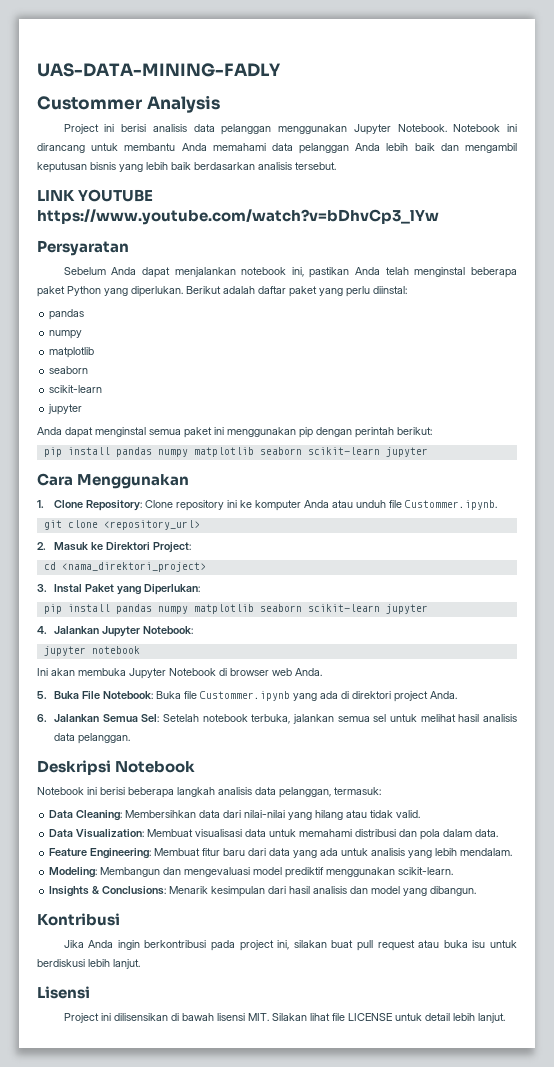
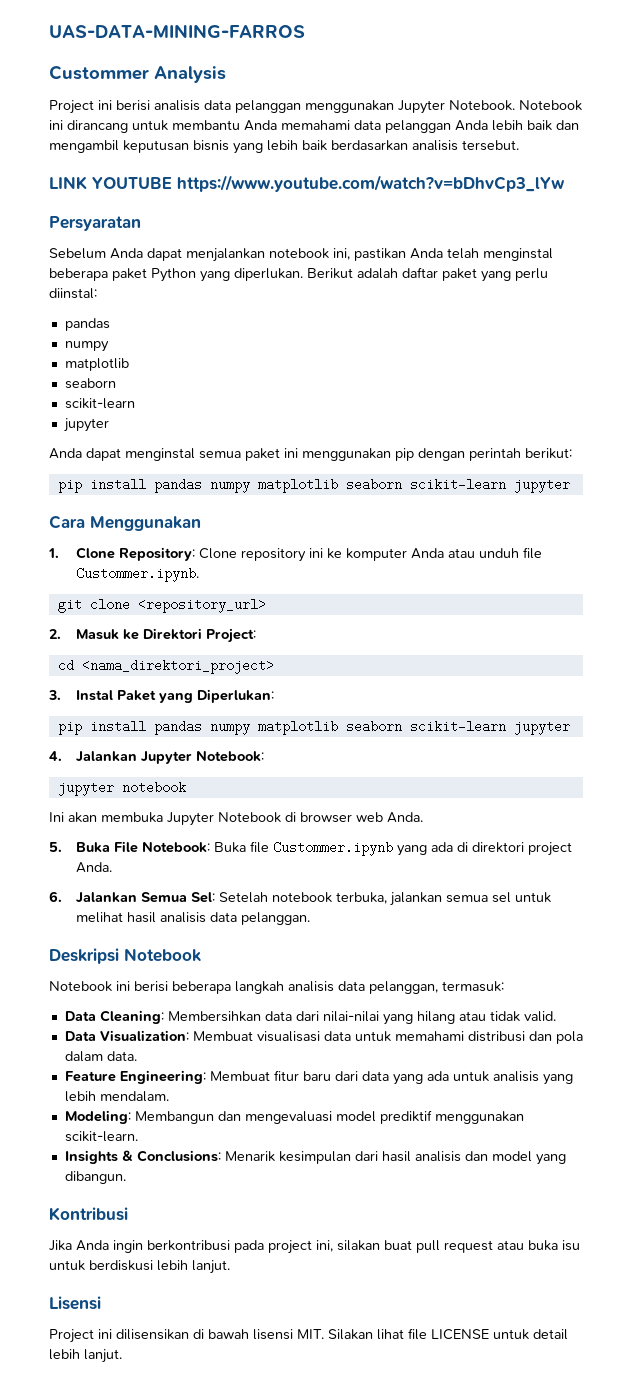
- UAS-DATA-MINING-FADLY
+ UAS-DATA-MINING-FARROS

